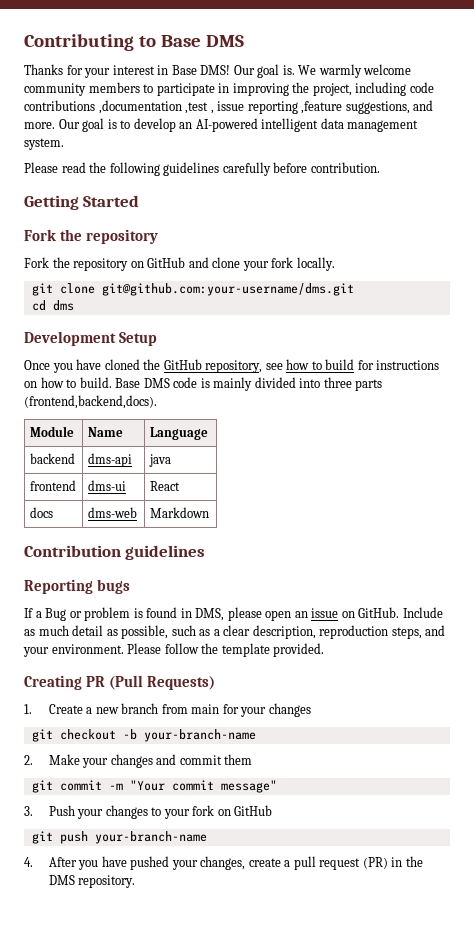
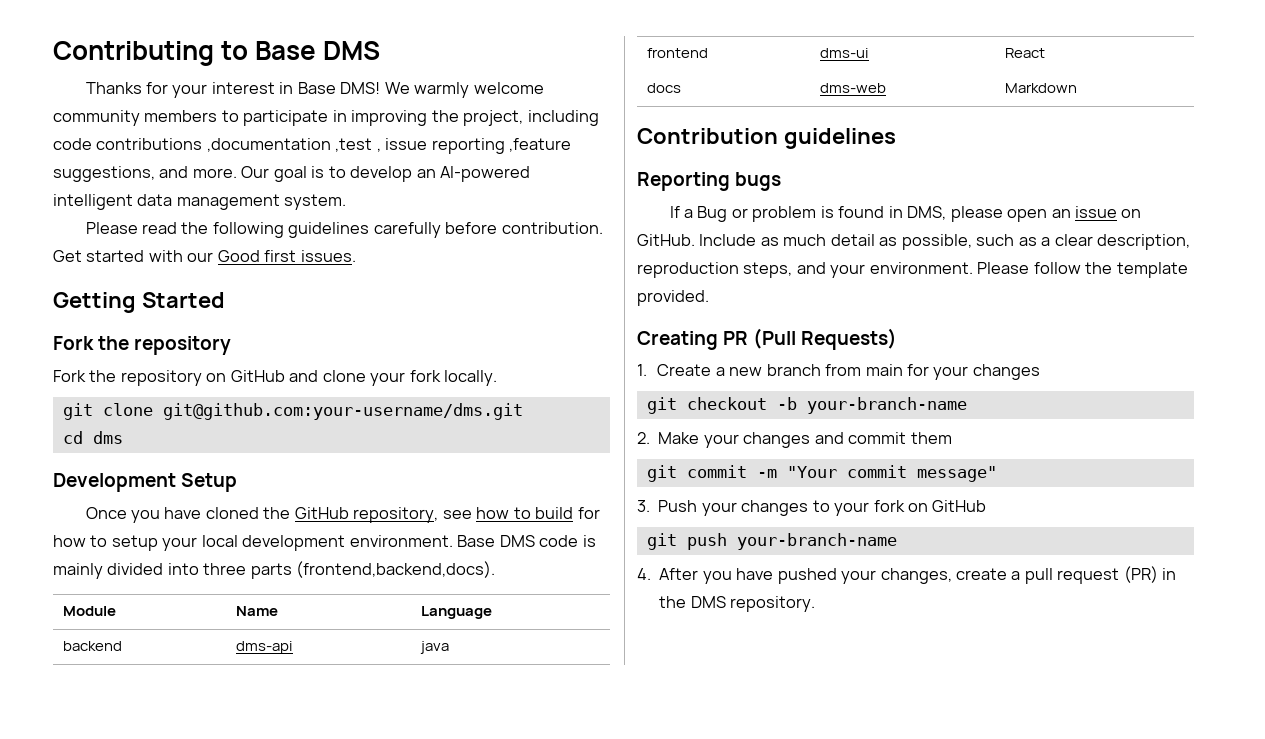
- Our goal is.
+ Get started with our Good first issues.
- Once you have cloned the GitHub repository, see how to build for instructions on how to build.
+ Once you have cloned the GitHub repository, see how to build for how to setup your local development environment.

